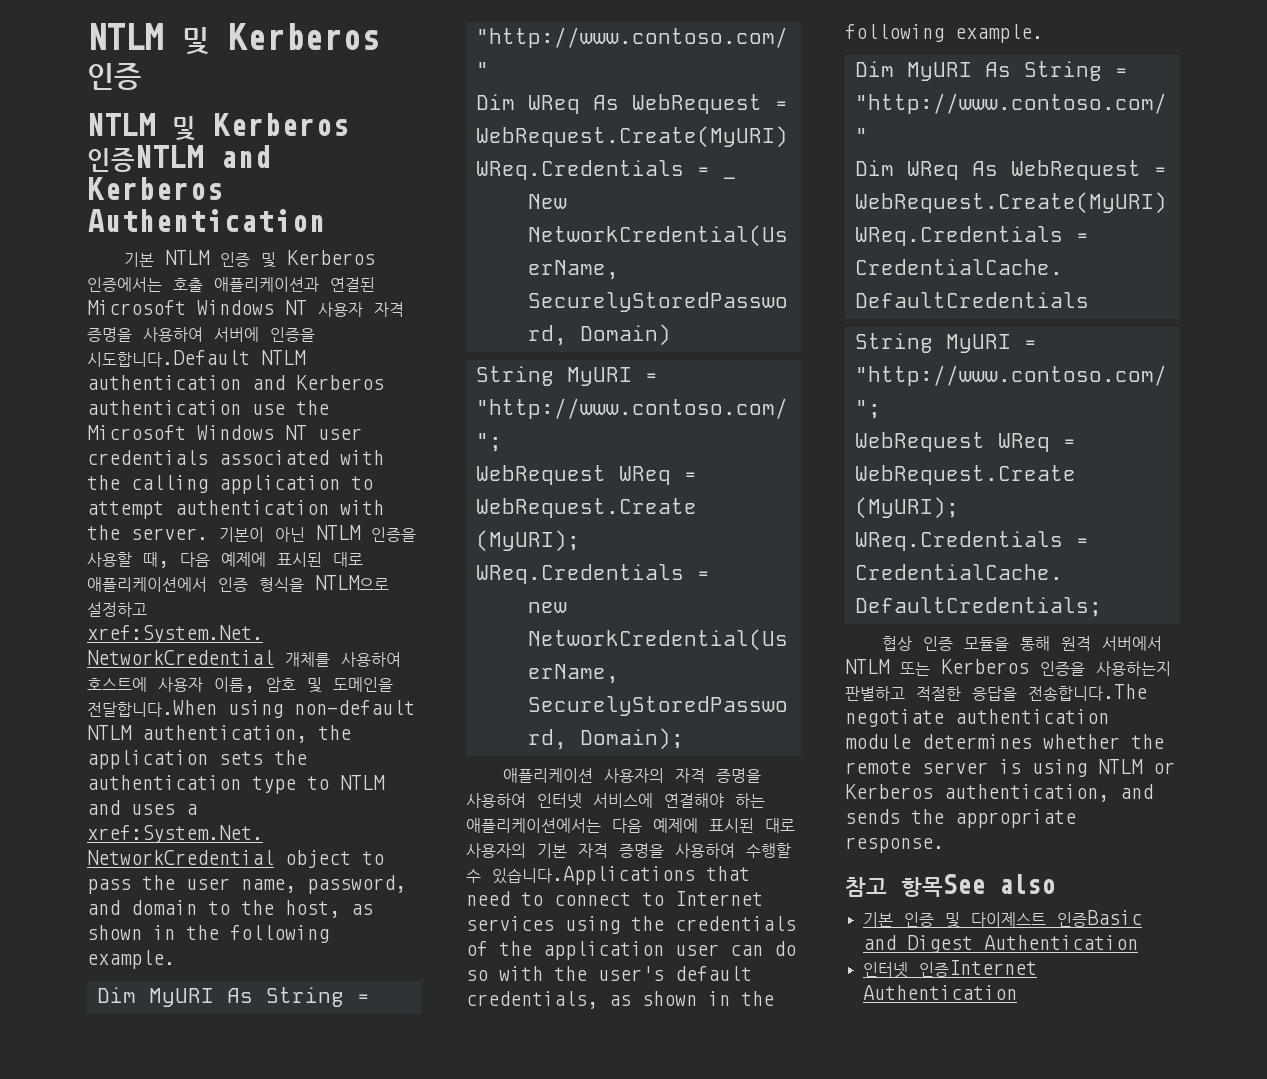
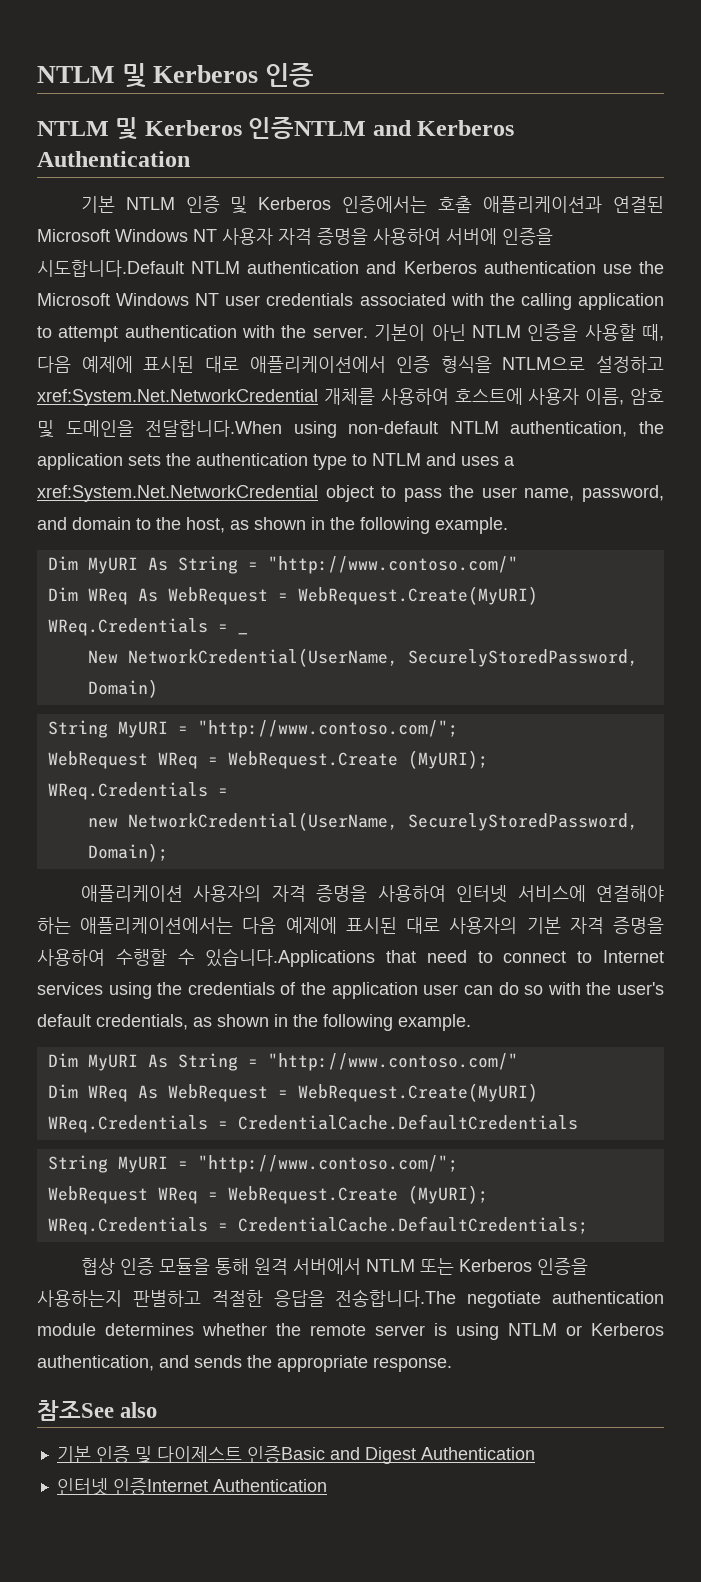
- 참고 항목See also
+ 참조See also

